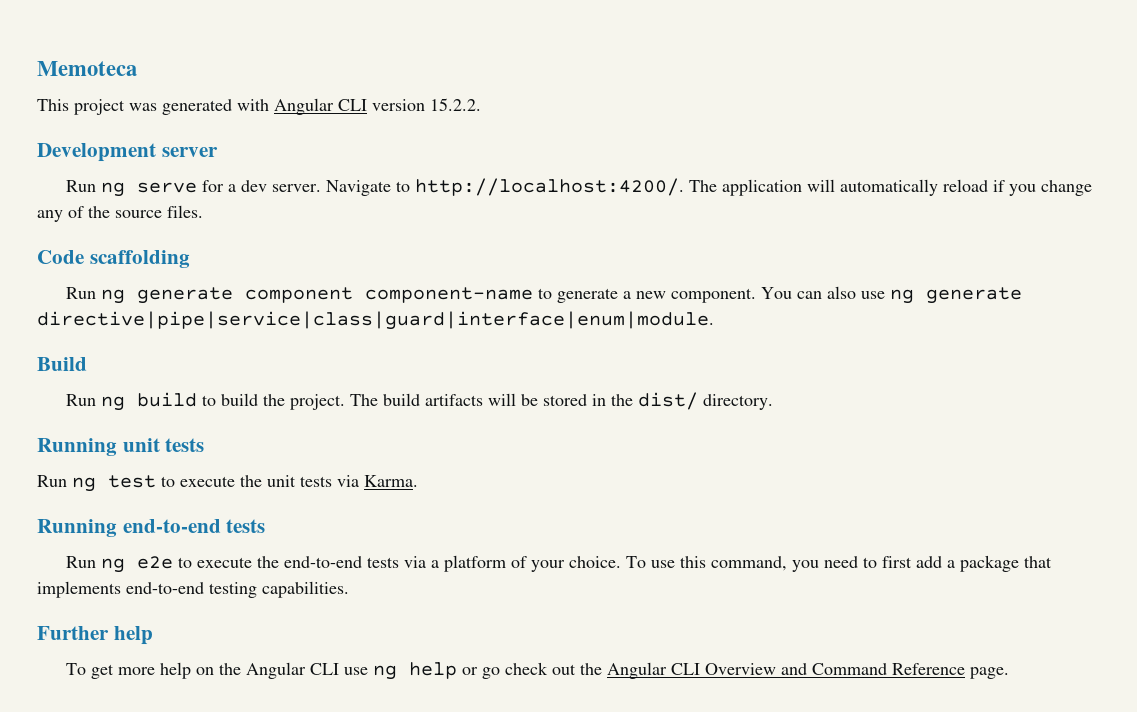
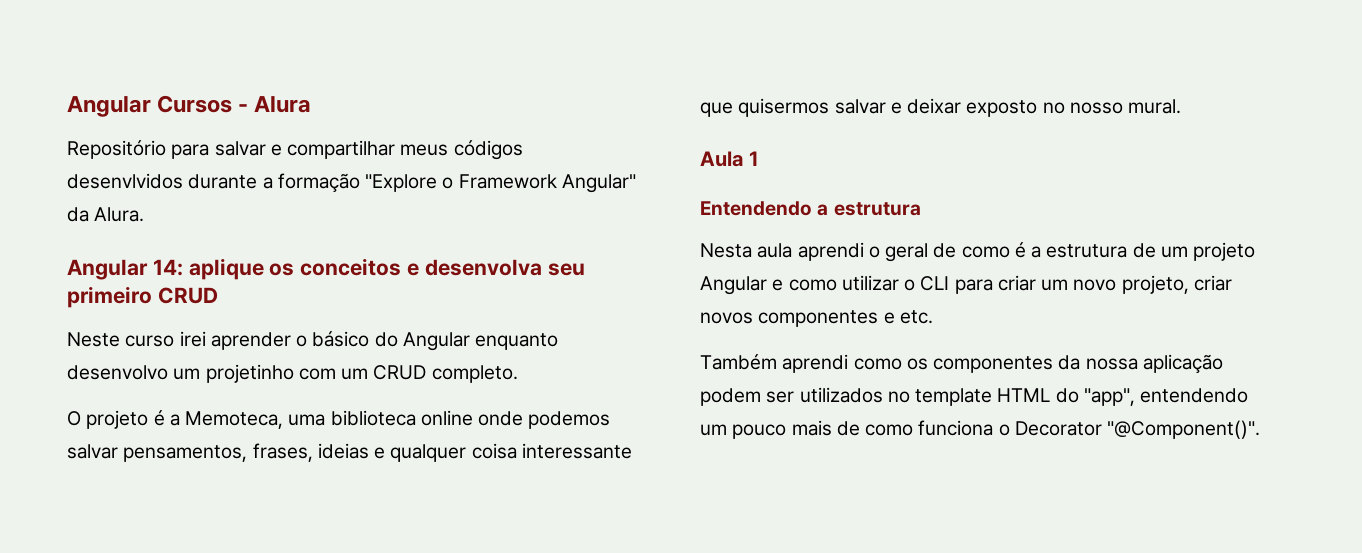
- Memoteca
- This project was generated with Angular CLI version 15.2.2.
- Development server
- Run ng serve for a dev server. Navigate to http://localhost:4200/. The application will automatically reload if you change any of the source files.
- Code scaffolding
- Run ng generate component component-name to generate a new component. You can also use ng generate directive|pipe|service|class|guard|interface|enum|module.
- Build
- Run ng build to build the project. The build artifacts will be stored in the dist/ directory.
- Running unit tests
- Run ng test to execute the unit tests via Karma.
- Running end-to-end tests
- Run ng e2e to execute the end-to-end tests via a platform of your choice. To use this command, you need to first add a package that implements end-to-end testing capabilities.
- Further help
- To get more help on the Angular CLI use ng help or go check out the Angular CLI Overview and Command Reference page.
+ Angular Cursos - Alura
+ Repositório para salvar e compartilhar meus códigos desenvlvidos durante a formação "Explore o Framework Angular" da Alura.
+ Angular 14: aplique os conceitos e desenvolva seu primeiro CRUD
+ Neste curso irei aprender o básico do Angular enquanto desenvolvo um projetinho com um CRUD completo.
+ O projeto é a Memoteca, uma biblioteca online onde podemos salvar pensamentos, frases, ideias e qualquer coisa interessante que quisermos salvar e deixar exposto no nosso mural.
+ Aula 1
+ Entendendo a estrutura
+ Nesta aula aprendi o geral de como é a estrutura de um projeto Angular e como utilizar o CLI para criar um novo projeto, criar novos componentes e etc.
+ Também aprendi como os componentes da nossa aplicação podem ser utilizados no template HTML do "app", entendendo um pouco mais de como funciona o Decorator "@Component()".

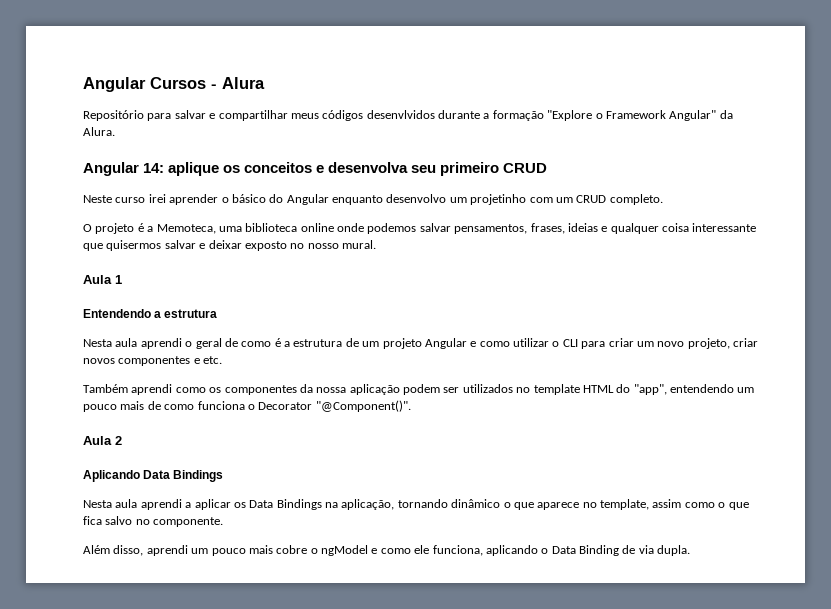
+ Aula 2
+ Aplicando Data Bindings
+ Nesta aula aprendi a aplicar os Data Bindings na aplicação, tornando dinâmico o que aparece no template, assim como o que fica salvo no componente.
+ Além disso, aprendi um pouco mais cobre o ngModel e como ele funciona, aplicando o Data Binding de via dupla.

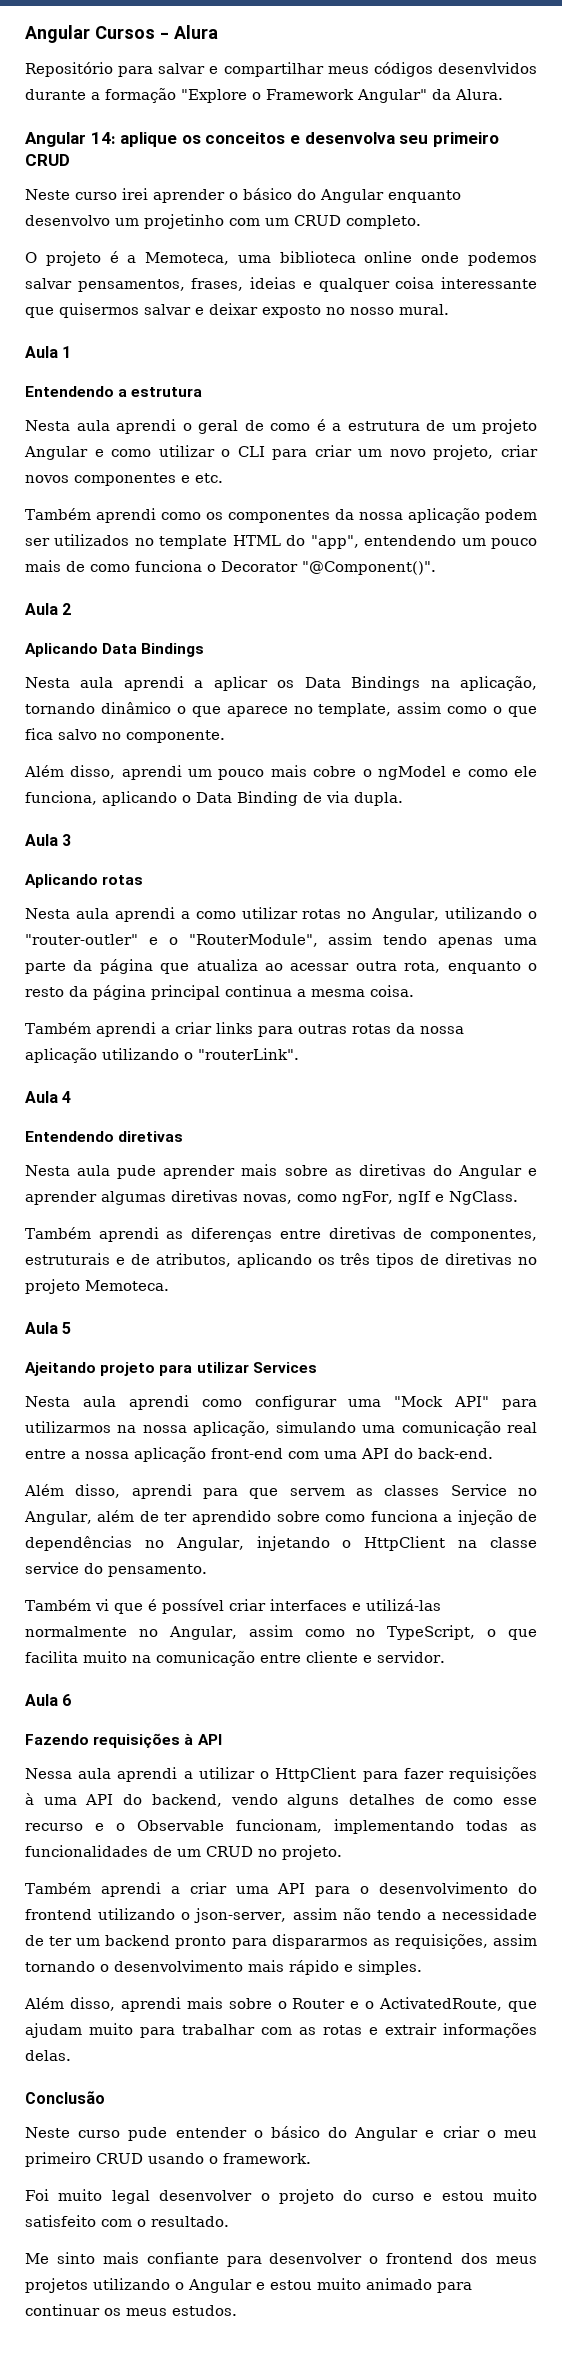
+ Aula 3
+ Aplicando rotas
+ Nesta aula aprendi a como utilizar rotas no Angular, utilizando o "router-outler" e o "RouterModule", assim tendo apenas uma parte da página que atualiza ao acessar outra rota, enquanto o resto da página principal continua a mesma coisa.
+ Também aprendi a criar links para outras rotas da nossa aplicação utilizando o "routerLink".
+ Aula 4
+ Entendendo diretivas
+ Nesta aula pude aprender mais sobre as diretivas do Angular e aprender algumas diretivas novas, como ngFor, ngIf e NgClass.
+ Também aprendi as diferenças entre diretivas de componentes, estruturais e de atributos, aplicando os três tipos de diretivas no projeto Memoteca.
+ Aula 5
+ Ajeitando projeto para utilizar Services
+ Nesta aula aprendi como configurar uma "Mock API" para utilizarmos na nossa aplicação, simulando uma comunicação real entre a nossa aplicação front-end com uma API do back-end.
+ Além disso, aprendi para que servem as classes Service no Angular, além de ter aprendido sobre como funciona a injeção de dependências no Angular, injetando o HttpClient na classe service do pensamento.
+ Também vi que é possível criar interfaces e utilizá-las normalmente no Angular, assim como no TypeScript, o que facilita muito na comunicação entre cliente e servidor.
+ Aula 6
+ Fazendo requisições à API
+ Nessa aula aprendi a utilizar o HttpClient para fazer requisições à uma API do backend, vendo alguns detalhes de como esse recurso e o Observable funcionam, implementando todas as funcionalidades de um CRUD no projeto.
+ Também aprendi a criar uma API para o desenvolvimento do frontend utilizando o json-server, assim não tendo a necessidade de ter um backend pronto para dispararmos as requisições, assim tornando o desenvolvimento mais rápido e simples.
+ Além disso, aprendi mais sobre o Router e o ActivatedRoute, que ajudam muito para trabalhar com as rotas e extrair informações delas.
+ Conclusão
+ Neste curso pude entender o básico do Angular e criar o meu primeiro CRUD usando o framework.
+ Foi muito legal desenvolver o projeto do curso e estou muito satisfeito com o resultado.
+ Me sinto mais confiante para desenvolver o frontend dos meus projetos utilizando o Angular e estou muito animado para continuar os meus estudos.

